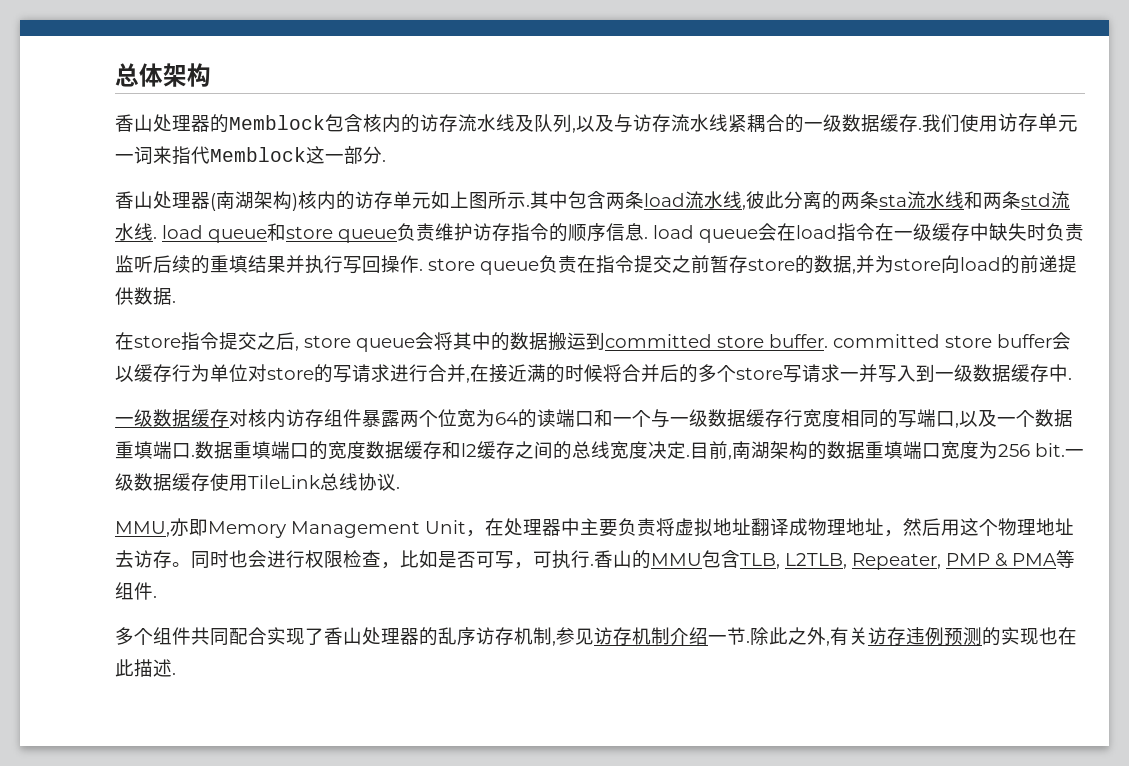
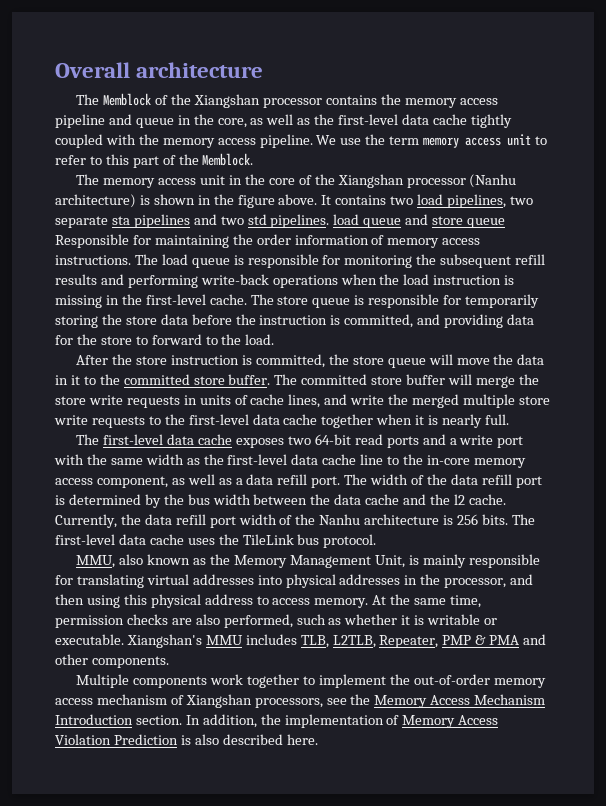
- 总体架构
- 香山处理器的Memblock包含核内的访存流水线及队列,以及与访存流水线紧耦合的一级数据缓存.我们使用访存单元一词来指代Memblock这一部分.
- 香山处理器(南湖架构)核内的访存单元如上图所示.其中包含两条load流水线,彼此分离的两条sta流水线和两条std流水线. load queue和store queue负责维护访存指令的顺序信息. load queue会在load指令在一级缓存中缺失时负责监听后续的重填结果并执行写回操作. store queue负责在指令提交之前暂存store的数据,并为store向load的前递提供数据.
- 在store指令提交之后, store queue会将其中的数据搬运到committed store buffer. committed store buffer会以缓存行为单位对store的写请求进行合并,在接近满的时候将合并后的多个store写请求一并写入到一级数据缓存中.
- 一级数据缓存对核内访存组件暴露两个位宽为64的读端口和一个与一级数据缓存行宽度相同的写端口,以及一个数据重填端口.数据重填端口的宽度数据缓存和l2缓存之间的总线宽度决定.目前,南湖架构的数据重填端口宽度为256 bit.一级数据缓存使用TileLink总线协议.
- MMU,亦即Memory Management Unit，在处理器中主要负责将虚拟地址翻译成物理地址，然后用这个物理地址去访存。同时也会进行权限检查，比如是否可写，可执行.香山的MMU包含TLB, L2TLB, Repeater, PMP & PMA等组件.
- 多个组件共同配合实现了香山处理器的乱序访存机制,参见访存机制介绍一节.除此之外,有关访存违例预测的实现也在此描述.
+ Overall architecture
+ The Memblock of the Xiangshan processor contains the memory access pipeline and queue in the core, as well as the first-level data cache tightly coupled with the memory access pipeline. We use the term memory access unit to refer to this part of the Memblock.
+ The memory access unit in the core of the Xiangshan processor (Nanhu architecture) is shown in the figure above. It contains two load pipelines, two separate sta pipelines and two std pipelines. load queue and store queue Responsible for maintaining the order information of memory access instructions. The load queue is responsible for monitoring the subsequent refill results and performing write-back operations when the load instruction is missing in the first-level cache. The store queue is responsible for temporarily storing the store data before the instruction is committed, and providing data for the store to forward to the load.
+ After the store instruction is committed, the store queue will move the data in it to the committed store buffer. The committed store buffer will merge the store write requests in units of cache lines, and write the merged multiple store write requests to the first-level data cache together when it is nearly full.
+ The first-level data cache exposes two 64-bit read ports and a write port with the same width as the first-level data cache line to the in-core memory access component, as well as a data refill port. The width of the data refill port is determined by the bus width between the data cache and the l2 cache. Currently, the data refill port width of the Nanhu architecture is 256 bits. The first-level data cache uses the TileLink bus protocol.
+ MMU, also known as the Memory Management Unit, is mainly responsible for translating virtual addresses into physical addresses in the processor, and then using this physical address to access memory. At the same time, permission checks are also performed, such as whether it is writable or executable. Xiangshan's MMU includes TLB, L2TLB, Repeater, PMP & PMA and other components.
+ Multiple components work together to implement the out-of-order memory access mechanism of Xiangshan processors, see the Memory Access Mechanism Introduction section. In addition, the implementation of Memory Access Violation Prediction is also described here.

